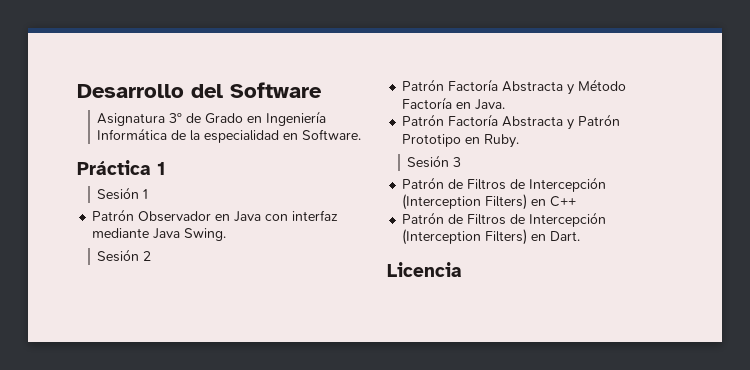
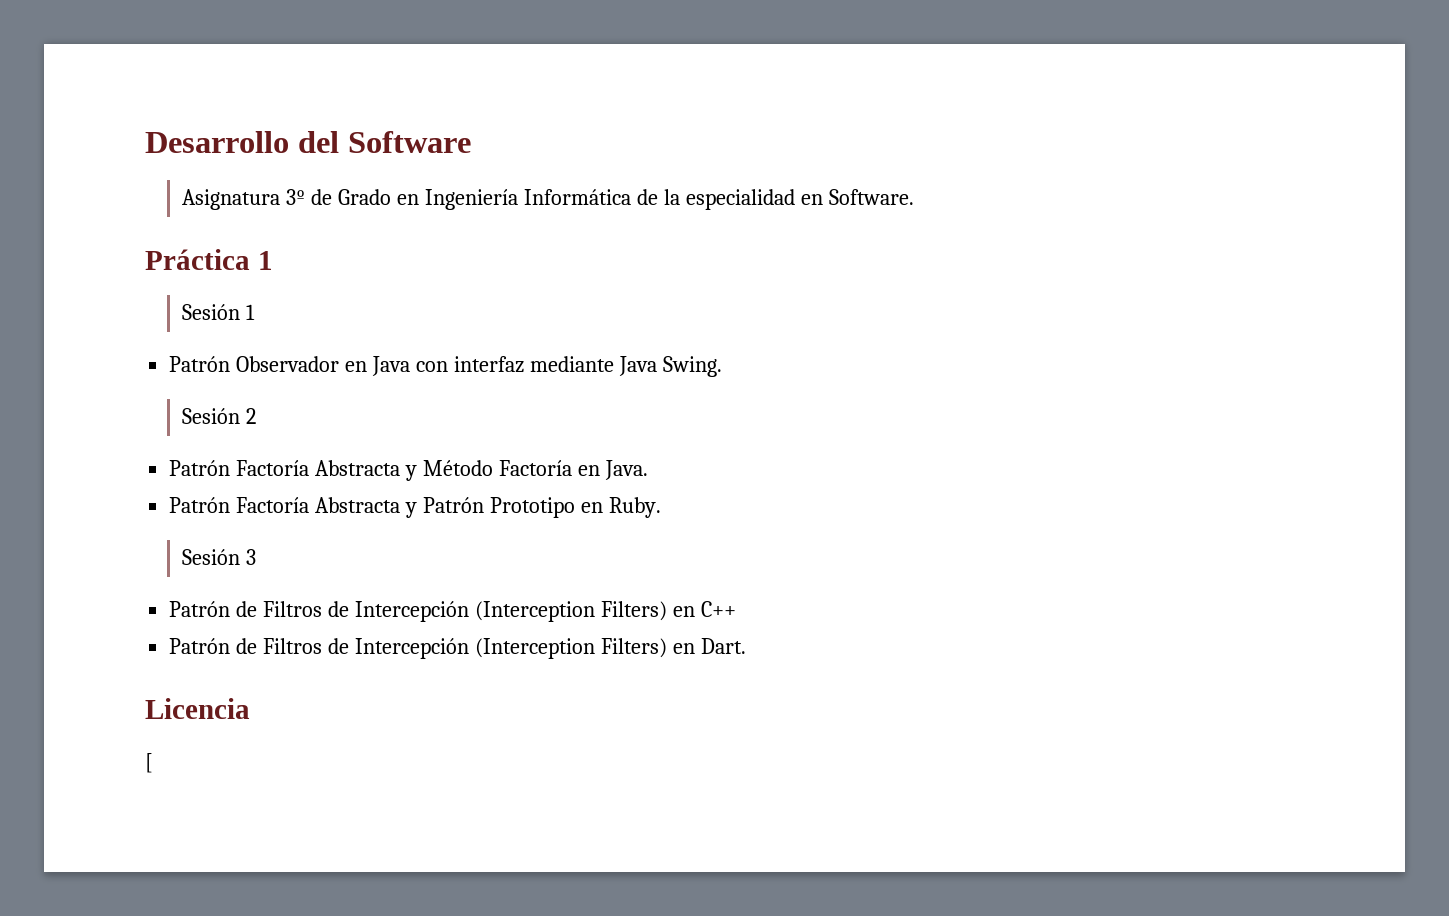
+ [

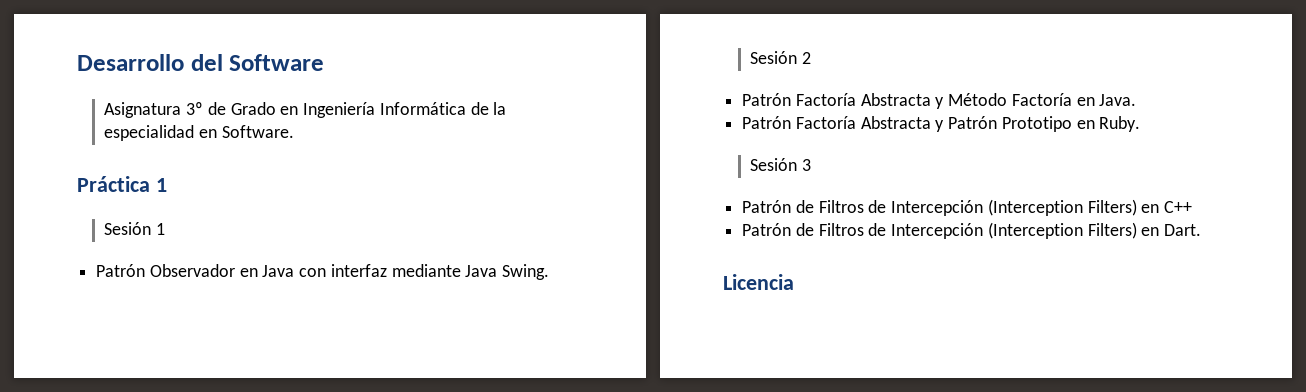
- [

